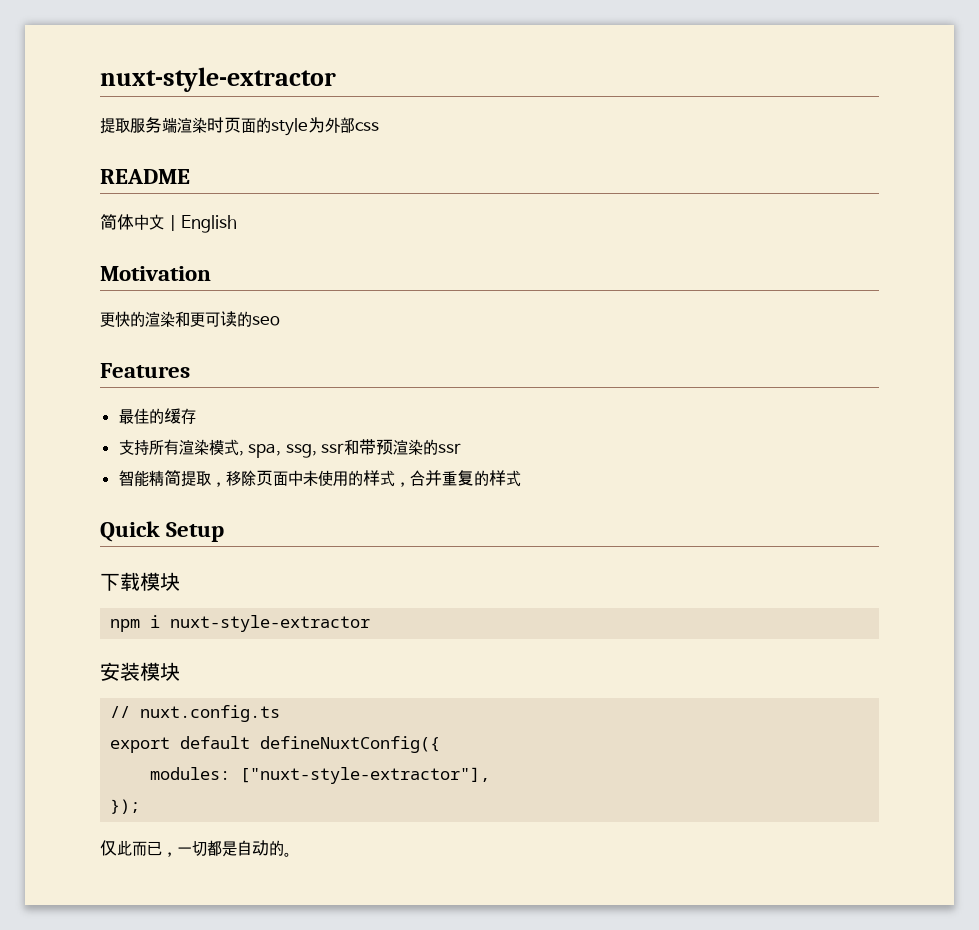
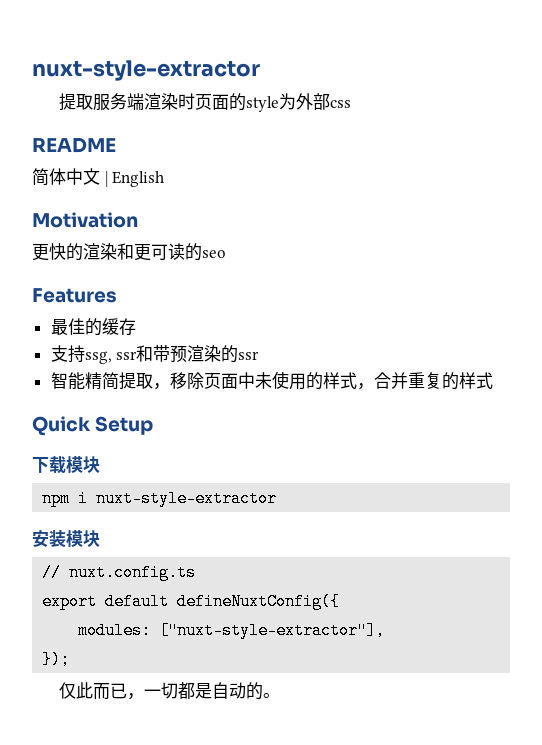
- 支持所有渲染模式, spa, ssg, ssr和带预渲染的ssr
+ 支持ssg, ssr和带预渲染的ssr

